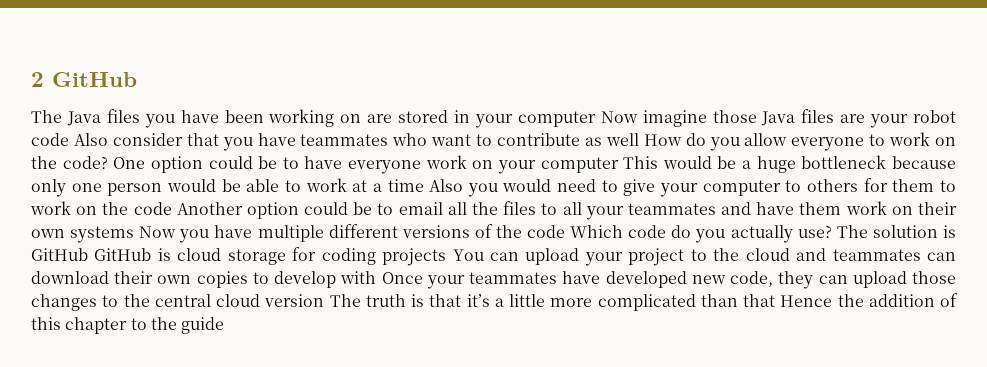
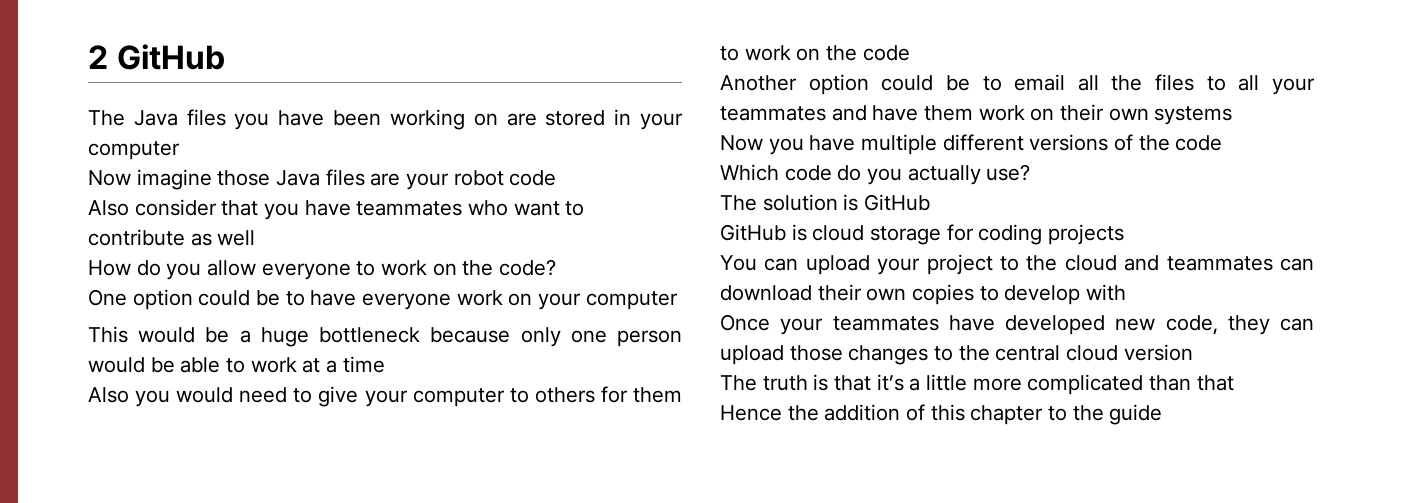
- The Java files you have been working on are stored in your computer Now imagine those Java files are your robot code Also consider that you have teammates who want to contribute as well How do you allow everyone to work on the code? One option could be to have everyone work on your computer This would be a huge bottleneck because only one person would be able to work at a time Also you would need to give your computer to others for them to work on the code Another option could be to email all the files to all your teammates and have them work on their own systems Now you have multiple different versions of the code Which code do you actually use? The solution is GitHub GitHub is cloud storage for coding projects You can upload your project to the cloud and teammates can download their own copies to develop with Once your teammates have developed new code, they can upload those changes to the central cloud version The truth is that it’s a little more complicated than that Hence the addition of this chapter to the guide
+ The Java files you have been working on are stored in your computer
+ Now imagine those Java files are your robot code
+ Also consider that you have teammates who want to contribute as well
+ How do you allow everyone to work on the code?
+ One option could be to have everyone work on your computer
+ This would be a huge bottleneck because only one person would be able to work at a time
+ Also you would need to give your computer to others for them to work on the code
+ Another option could be to email all the files to all your teammates and have them work on their own systems
+ Now you have multiple different versions of the code
+ Which code do you actually use?
+ The solution is GitHub
+ GitHub is cloud storage for coding projects
+ You can upload your project to the cloud and teammates can download their own copies to develop with
+ Once your teammates have developed new code, they can upload those changes to the central cloud version
+ The truth is that it’s a little more complicated than that
+ Hence the addition of this chapter to the guide

